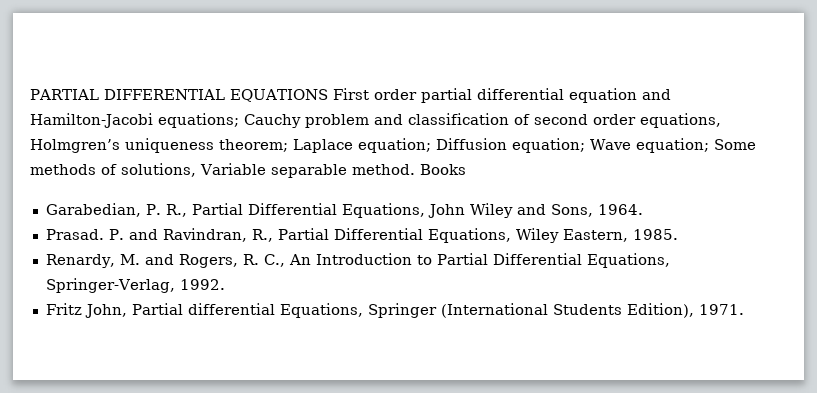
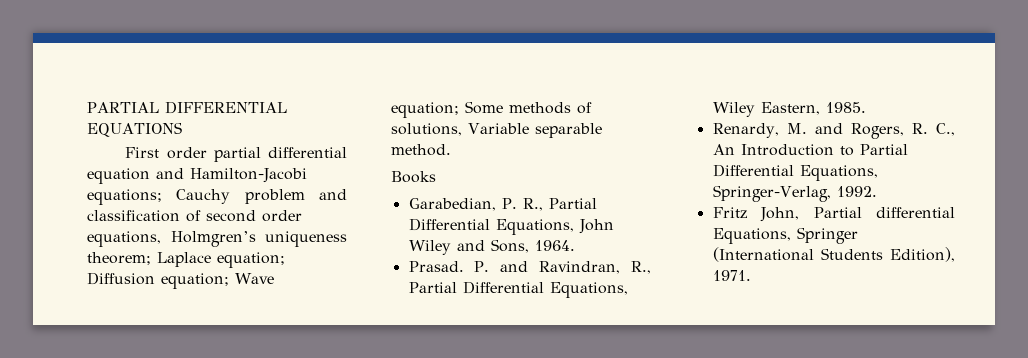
- PARTIAL DIFFERENTIAL EQUATIONS First order partial differential equation and Hamilton-Jacobi equations; Cauchy problem and classification of second order equations, Holmgren’s uniqueness theorem; Laplace equation; Diffusion equation; Wave equation; Some methods of solutions, Variable separable method. Books
+ PARTIAL DIFFERENTIAL EQUATIONS
+ First order partial differential equation and Hamilton-Jacobi equations; Cauchy problem and classification of second order equations, Holmgren’s uniqueness theorem; Laplace equation; Diffusion equation; Wave equation; Some methods of solutions, Variable separable method.
+ Books

